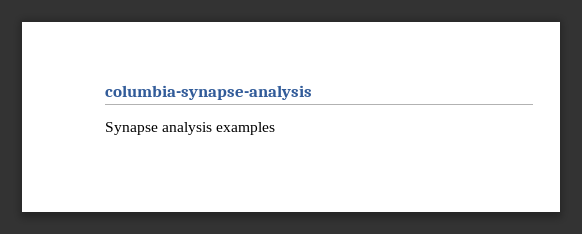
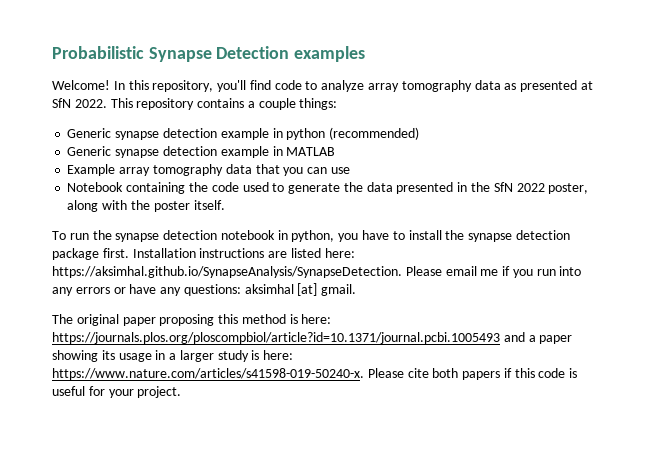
- columbia-synapse-analysis
- Synapse analysis examples
+ Probabilistic Synapse Detection examples
+ Welcome! In this repository, you'll find code to analyze array tomography data as presented at SfN 2022. This repository contains a couple things:
+ Generic synapse detection example in python (recommended)
+ Generic synapse detection example in MATLAB
+ Example array tomography data that you can use
+ Notebook containing the code used to generate the data presented in the SfN 2022 poster, along with the poster itself.
+ To run the synapse detection notebook in python, you have to install the synapse detection package first. Installation instructions are listed here: https://aksimhal.github.io/SynapseAnalysis/SynapseDetection. Please email me if you run into any errors or have any questions: aksimhal [at] gmail.
+ The original paper proposing this method is here: https://journals.plos.org/ploscompbiol/article?id=10.1371/journal.pcbi.1005493 and a paper showing its usage in a larger study is here: https://www.nature.com/articles/s41598-019-50240-x. Please cite both papers if this code is useful for your project.

